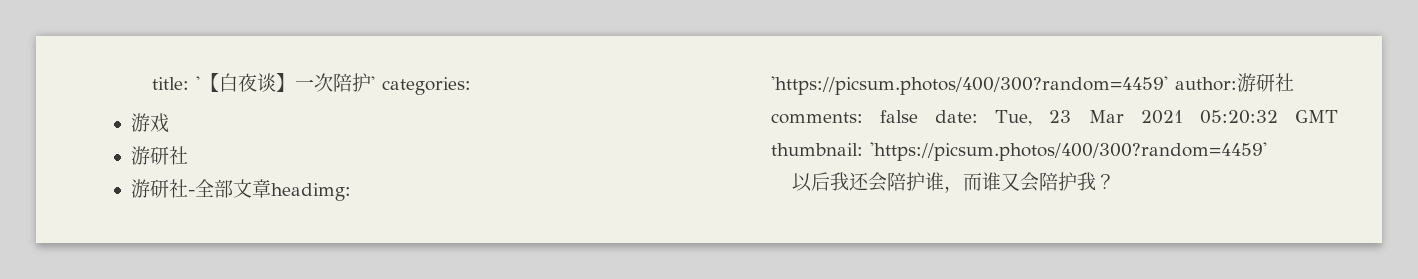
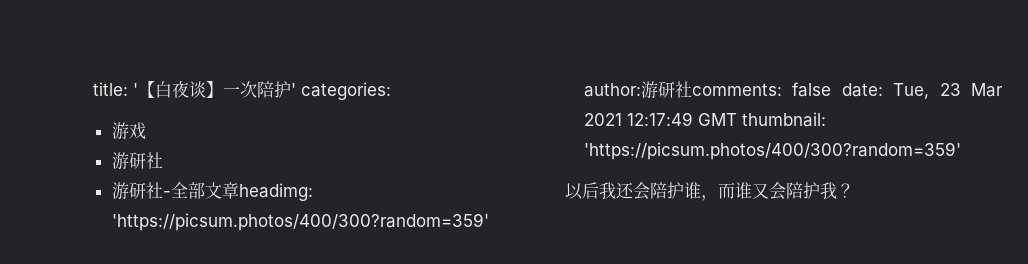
- 游研社-全部文章headimg: 'https://picsum.photos/400/300?random=4459' author:游研社comments: false date: Tue, 23 Mar 2021 05:20:32 GMT thumbnail: 'https://picsum.photos/400/300?random=4459'
+ 游研社-全部文章headimg: 'https://picsum.photos/400/300?random=359' author:游研社comments: false date: Tue, 23 Mar 2021 12:17:49 GMT thumbnail: 'https://picsum.photos/400/300?random=359'

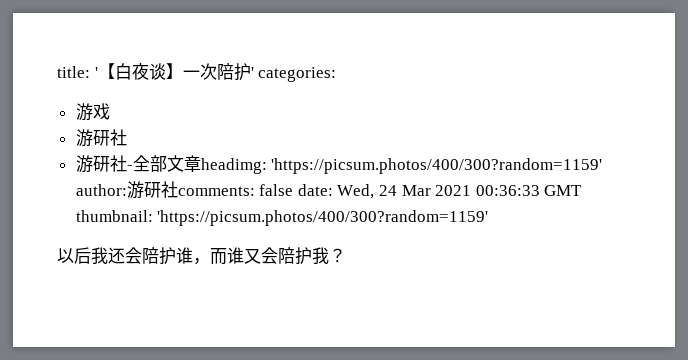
- 游研社-全部文章headimg: 'https://picsum.photos/400/300?random=359' author:游研社comments: false date: Tue, 23 Mar 2021 12:17:49 GMT thumbnail: 'https://picsum.photos/400/300?random=359'
+ 游研社-全部文章headimg: 'https://picsum.photos/400/300?random=1159' author:游研社comments: false date: Wed, 24 Mar 2021 00:36:33 GMT thumbnail: 'https://picsum.photos/400/300?random=1159'

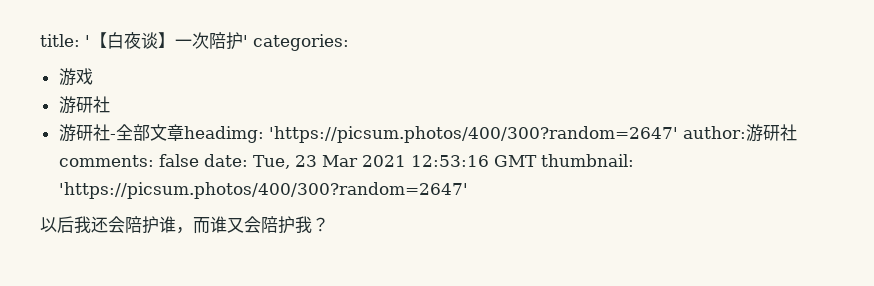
- 游研社-全部文章headimg: 'https://picsum.photos/400/300?random=1159' author:游研社comments: false date: Wed, 24 Mar 2021 00:36:33 GMT thumbnail: 'https://picsum.photos/400/300?random=1159'
+ 游研社-全部文章headimg: 'https://picsum.photos/400/300?random=2647' author:游研社comments: false date: Tue, 23 Mar 2021 12:53:16 GMT thumbnail: 'https://picsum.photos/400/300?random=2647'

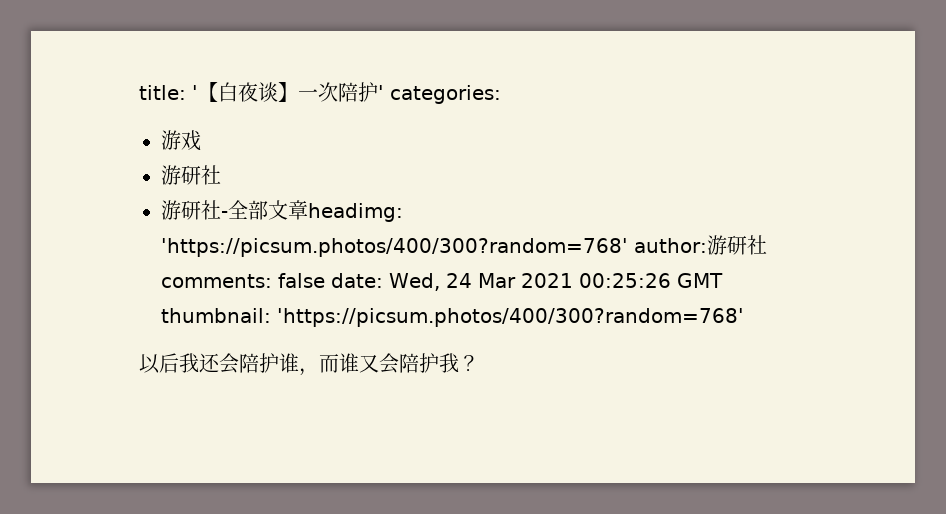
- 游研社-全部文章headimg: 'https://picsum.photos/400/300?random=2647' author:游研社comments: false date: Tue, 23 Mar 2021 12:53:16 GMT thumbnail: 'https://picsum.photos/400/300?random=2647'
+ 游研社-全部文章headimg: 'https://picsum.photos/400/300?random=768' author:游研社comments: false date: Wed, 24 Mar 2021 00:25:26 GMT thumbnail: 'https://picsum.photos/400/300?random=768'

